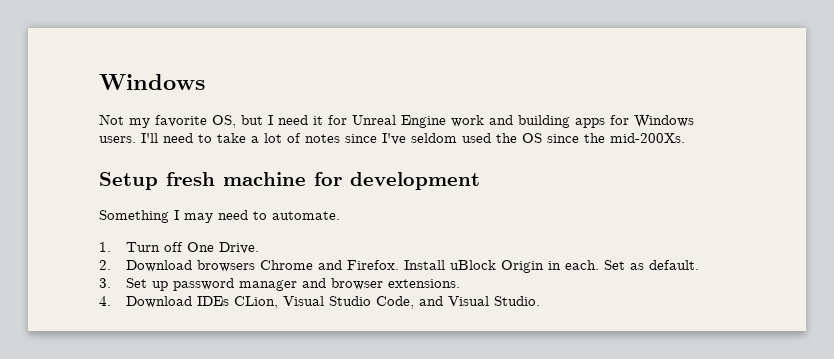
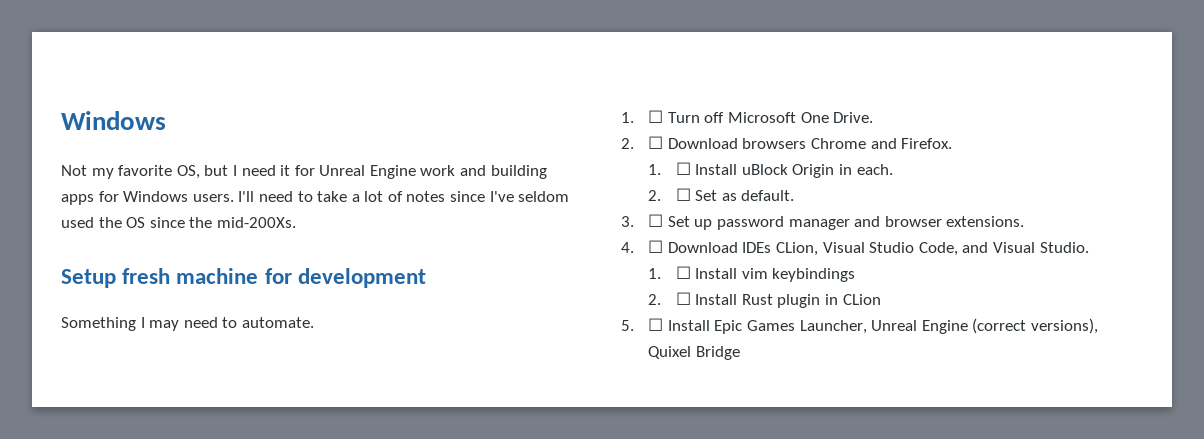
- 1. Turn off One Drive.
+ 1. ☐ Turn off Microsoft One Drive.
- 2. Download browsers Chrome and Firefox. Install uBlock Origin in each. Set as default.
+ 2. ☐ Download browsers Chrome and Firefox.
+ 1. ☐ Install uBlock Origin in each.
+ 2. ☐ Set as default.
- 3. Set up password manager and browser extensions.
+ 3. ☐ Set up password manager and browser extensions.
- 4. Download IDEs CLion, Visual Studio Code, and Visual Studio.
+ 4. ☐ Download IDEs CLion, Visual Studio Code, and Visual Studio.
+ 1. ☐ Install vim keybindings
+ 2. ☐ Install Rust plugin in CLion
+ 5. ☐ Install Epic Games Launcher, Unreal Engine (correct versions), Quixel Bridge

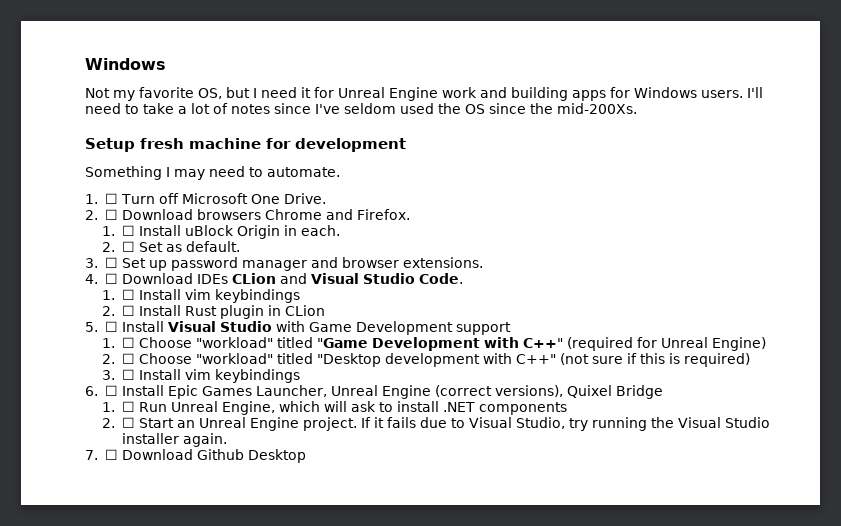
- 4. ☐ Download IDEs CLion, Visual Studio Code, and Visual Studio.
+ 4. ☐ Download IDEs CLion and Visual Studio Code.
- 5. ☐ Install Epic Games Launcher, Unreal Engine (correct versions), Quixel Bridge
+ 5. ☐ Install Visual Studio with Game Development support
+ 1. ☐ Choose "workload" titled "Game Development with C++" (required for Unreal Engine)
+ 2. ☐ Choose "workload" titled "Desktop development with C++" (not sure if this is required)
+ 3. ☐ Install vim keybindings
+ 6. ☐ Install Epic Games Launcher, Unreal Engine (correct versions), Quixel Bridge
+ 1. ☐ Run Unreal Engine, which will ask to install .NET components
+ 2. ☐ Start an Unreal Engine project. If it fails due to Visual Studio, try running the Visual Studio installer again.
+ 7. ☐ Download Github Desktop

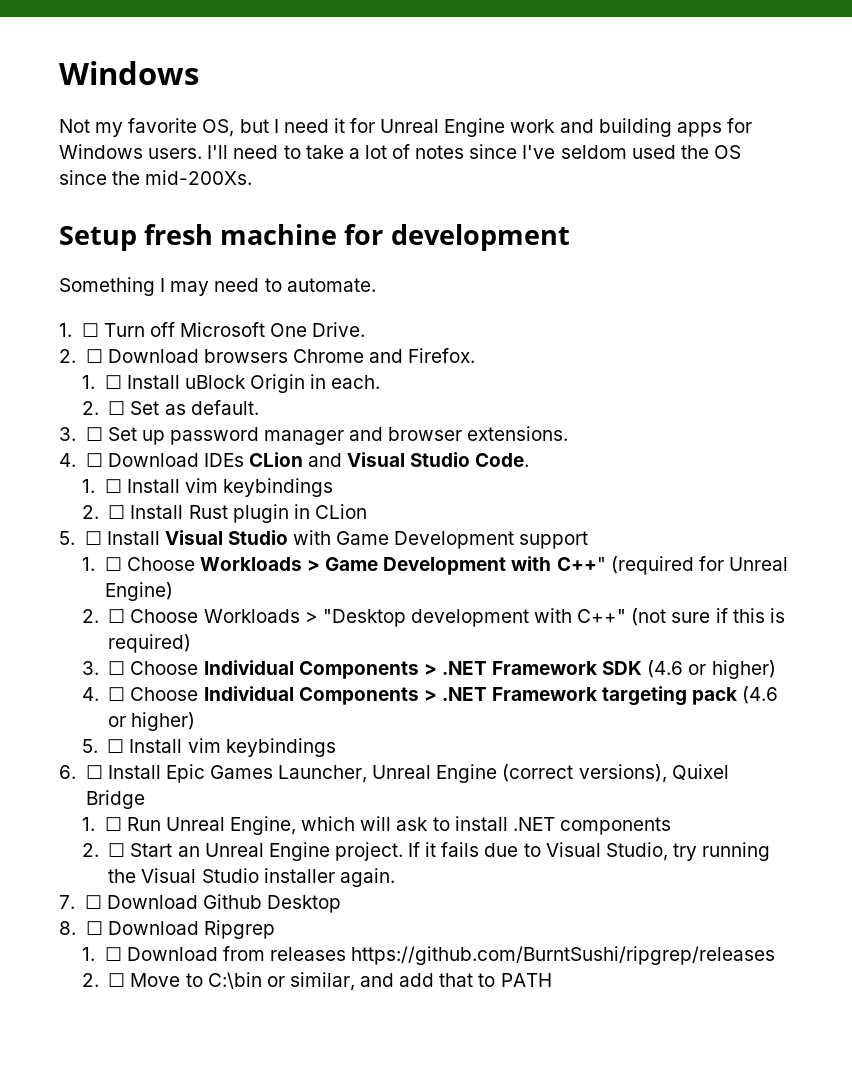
- 1. ☐ Choose "workload" titled "Game Development with C++" (required for Unreal Engine)
+ 1. ☐ Choose Workloads > Game Development with C++" (required for Unreal Engine)
- 2. ☐ Choose "workload" titled "Desktop development with C++" (not sure if this is required)
+ 2. ☐ Choose Workloads > "Desktop development with C++" (not sure if this is required)
- 3. ☐ Install vim keybindings
+ 3. ☐ Choose Individual Components > .NET Framework SDK (4.6 or higher)
+ 4. ☐ Choose Individual Components > .NET Framework targeting pack (4.6 or higher)
+ 5. ☐ Install vim keybindings
+ 8. ☐ Download Ripgrep
+ 1. ☐ Download from releases https://github.com/BurntSushi/ripgrep/releases
+ 2. ☐ Move to C:\bin or similar, and add that to PATH

